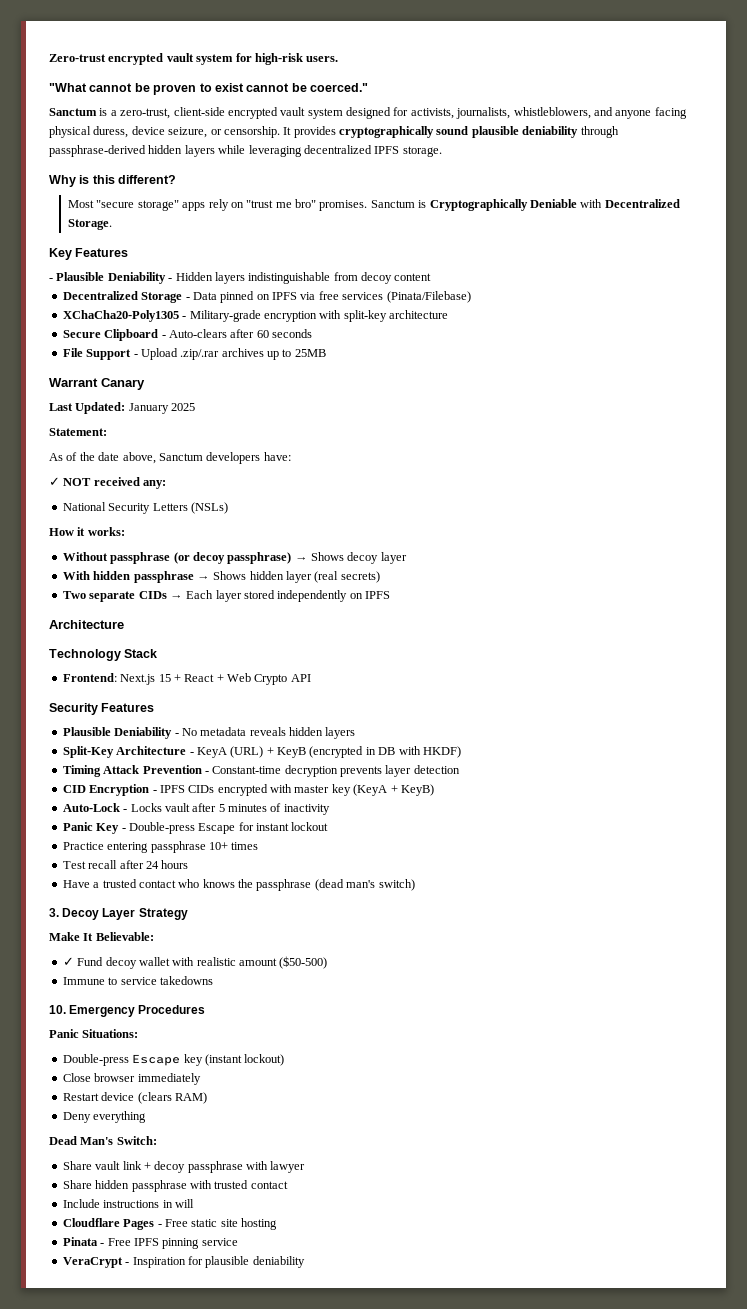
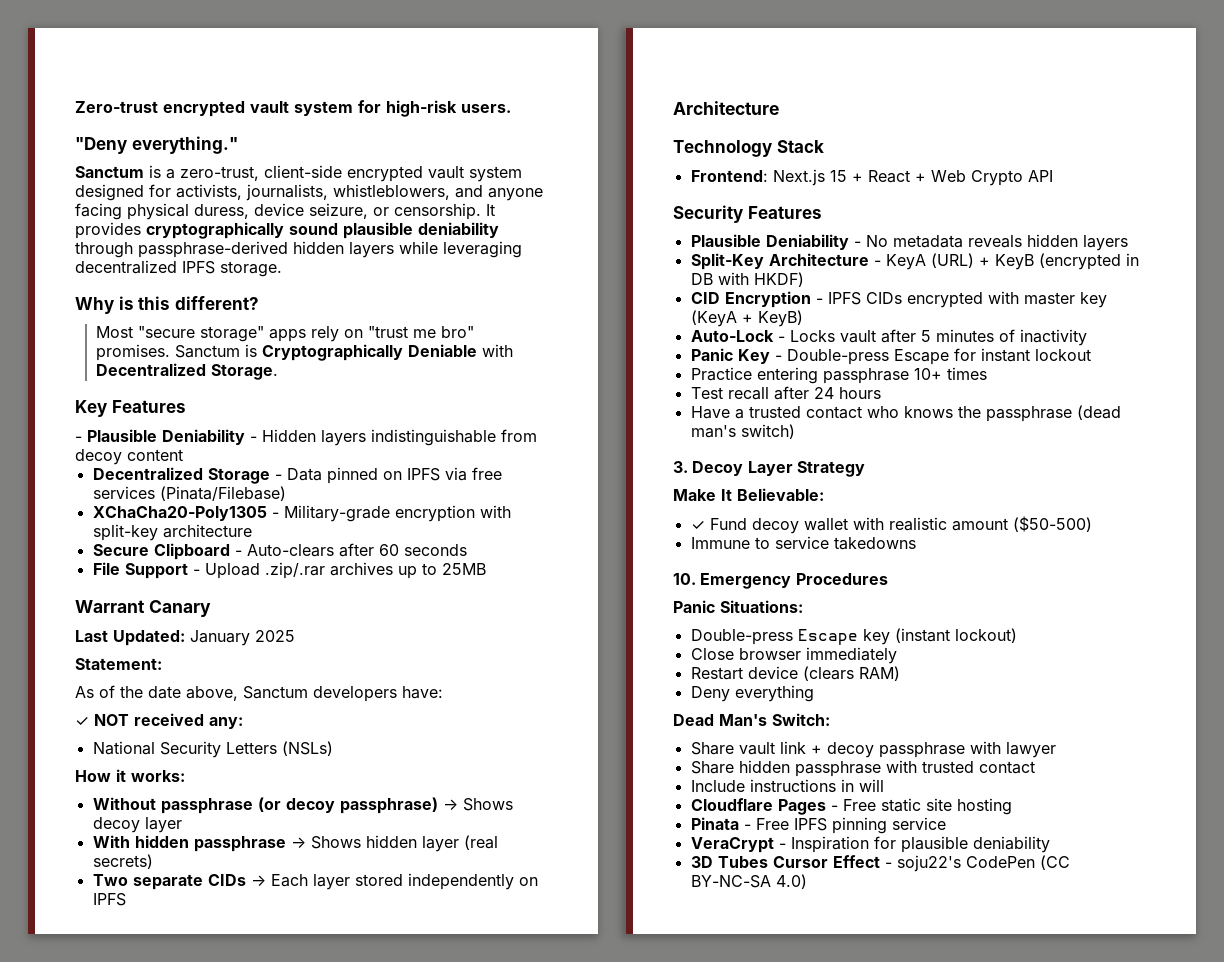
- "What cannot be proven to exist cannot be coerced."
+ "Deny everything."
- Timing Attack Prevention - Constant-time decryption prevents layer detection
+ 3D Tubes Cursor Effect - soju22's CodePen (CC BY-NC-SA 4.0)

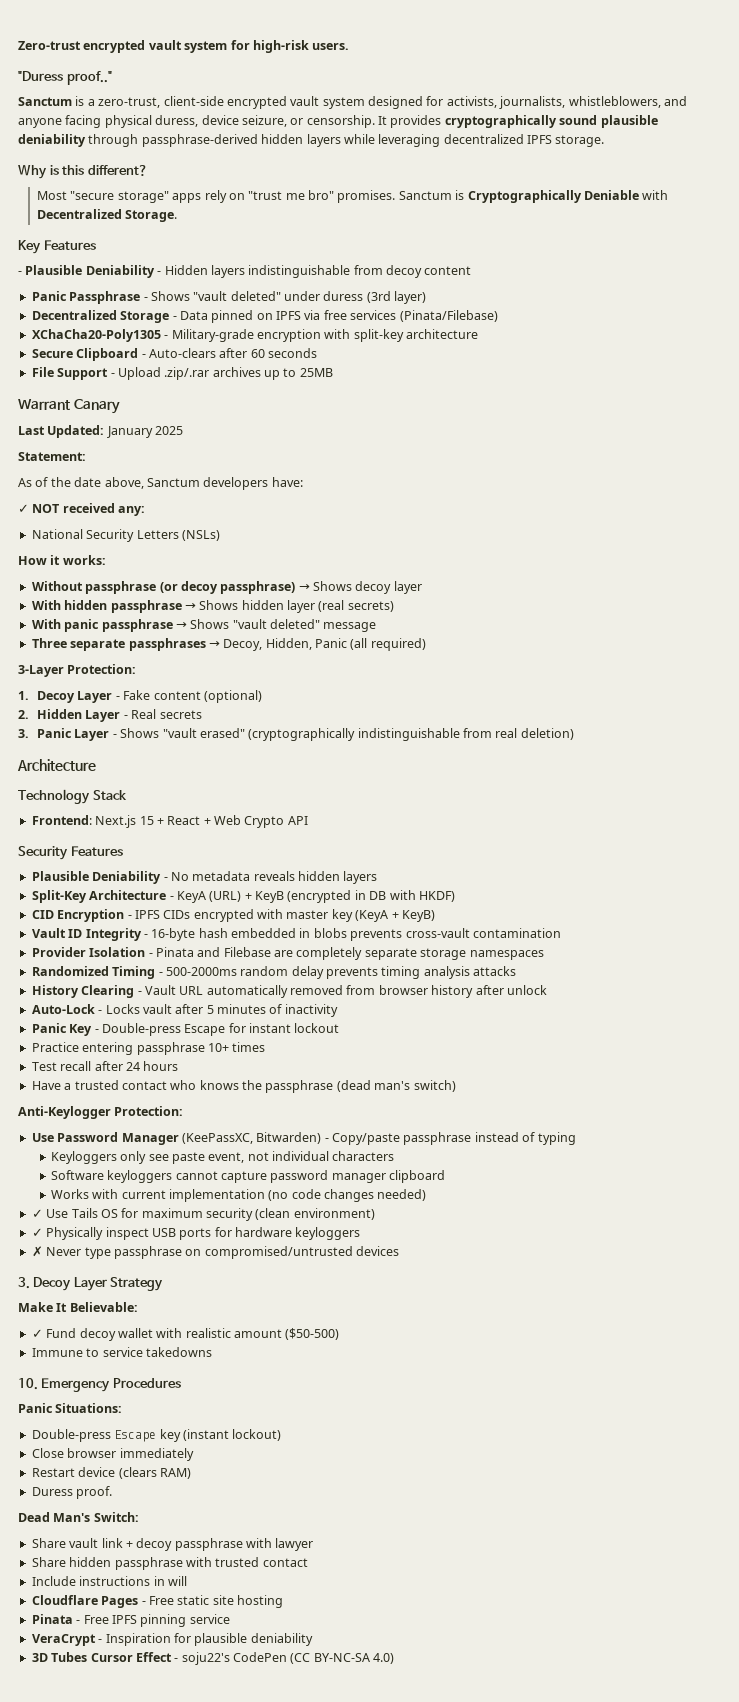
- "Deny everything."
+ "Duress proof.."
+ Panic Passphrase - Shows "vault deleted" under duress (3rd layer)
- Two separate CIDs → Each layer stored independently on IPFS
+ With panic passphrase → Shows "vault deleted" message
+ Three separate passphrases → Decoy, Hidden, Panic (all required)
+ 3-Layer Protection:
+ 1. Decoy Layer - Fake content (optional)
+ 2. Hidden Layer - Real secrets
+ 3. Panic Layer - Shows "vault erased" (cryptographically indistinguishable from real deletion)
+ Vault ID Integrity - 16-byte hash embedded in blobs prevents cross-vault contamination
+ Provider Isolation - Pinata and Filebase are completely separate storage namespaces
+ Randomized Timing - 500-2000ms random delay prevents timing analysis attacks
+ History Clearing - Vault URL automatically removed from browser history after unlock
+ Anti-Keylogger Protection:
+ Use Password Manager (KeePassXC, Bitwarden) - Copy/paste passphrase instead of typing
+ Keyloggers only see paste event, not individual characters
+ Software keyloggers cannot capture password manager clipboard
+ Works with current implementation (no code changes needed)
+ ✓ Use Tails OS for maximum security (clean environment)
+ ✓ Physically inspect USB ports for hardware keyloggers
+ ✗ Never type passphrase on compromised/untrusted devices
- Deny everything
+ Duress proof.

